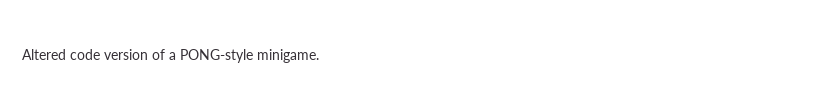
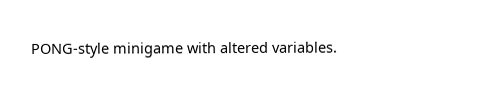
- Altered code version of a PONG-style minigame.
+ PONG-style minigame with altered variables.

